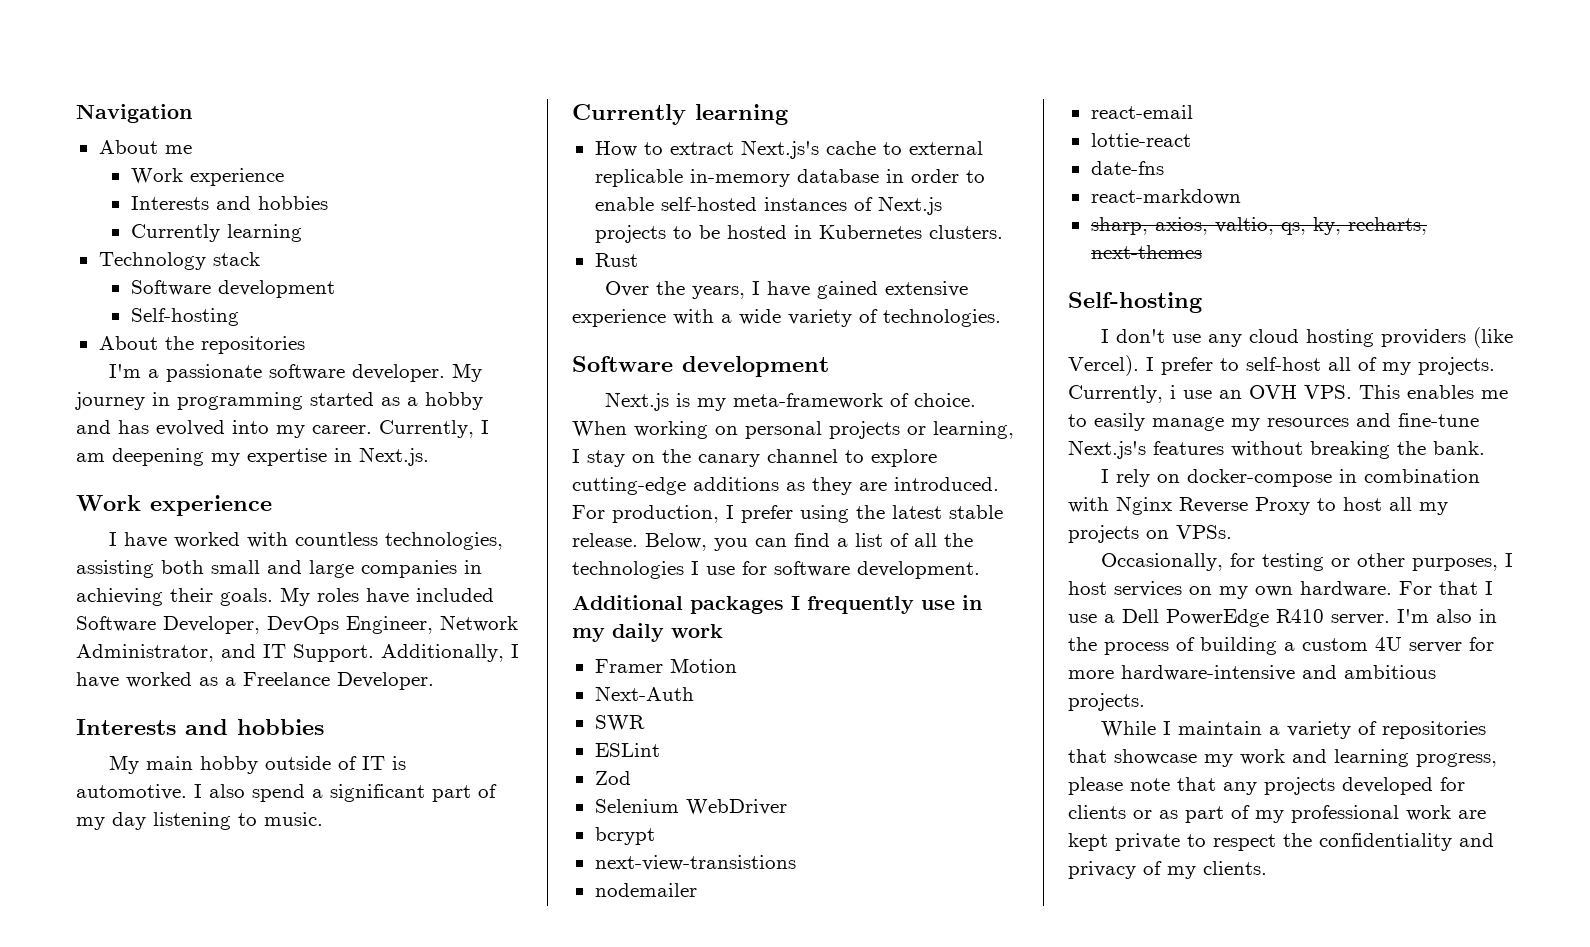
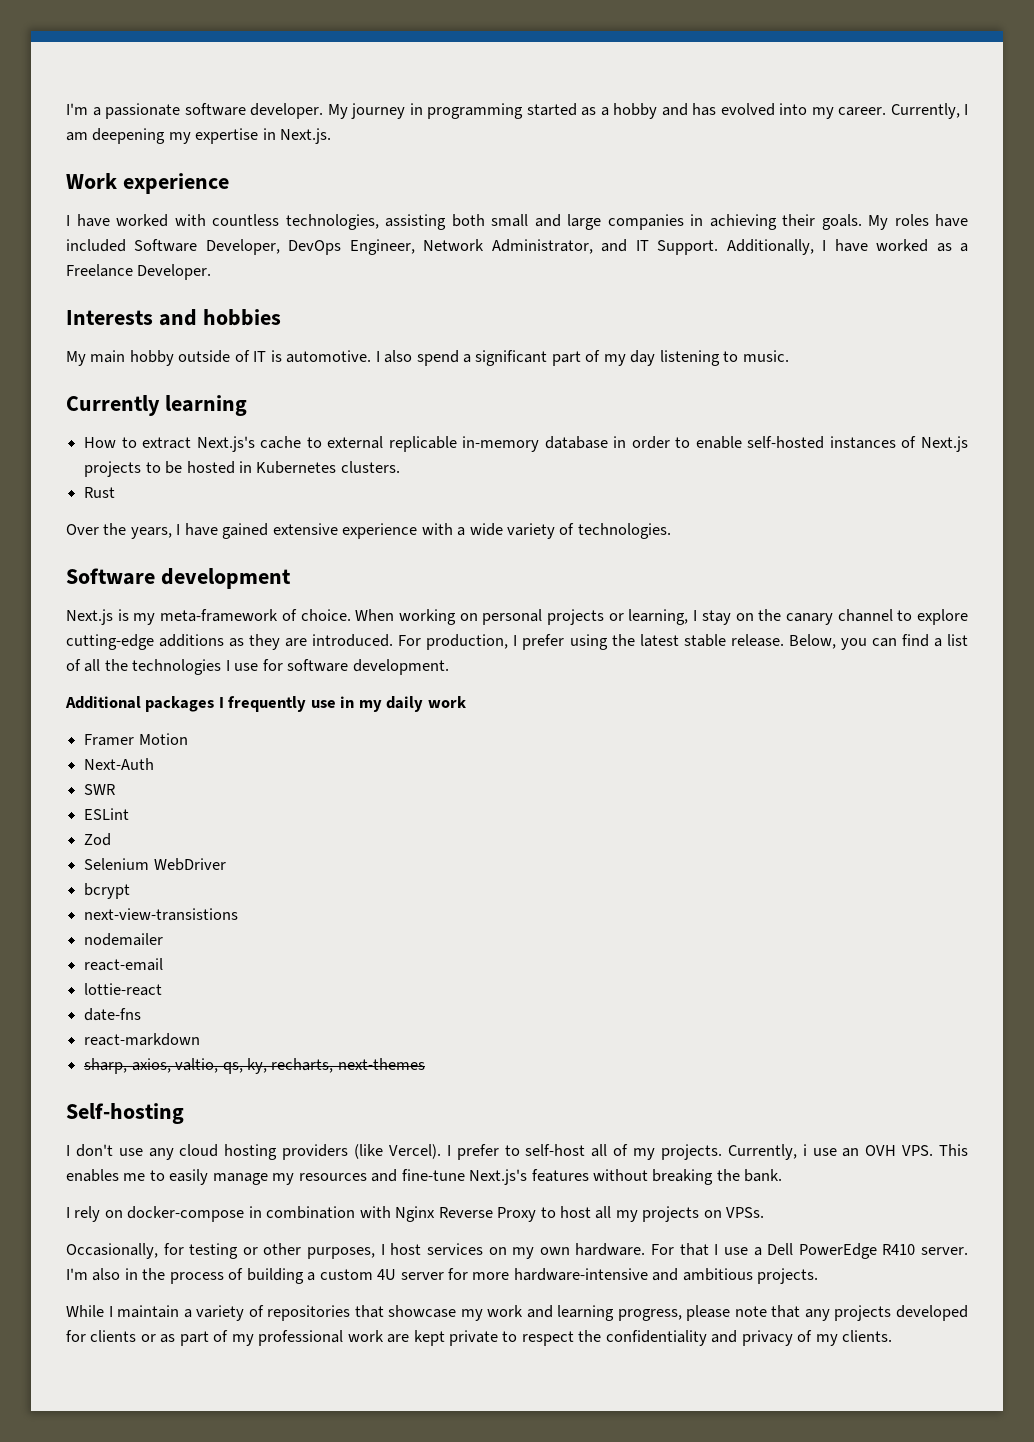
- Navigation
- About me
- Work experience
- Interests and hobbies
- Currently learning
- Technology stack
- Software development
- Self-hosting
- About the repositories

